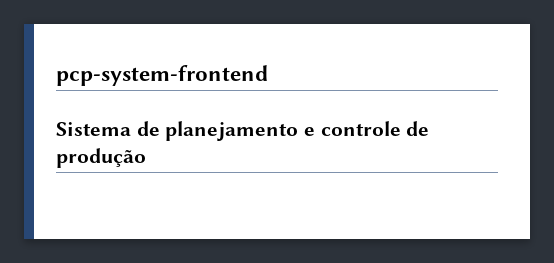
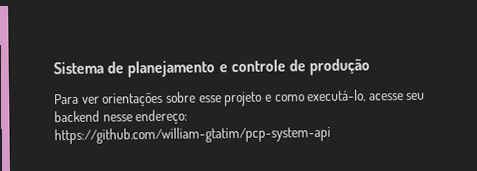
- pcp-system-frontend
+ Para ver orientações sobre esse projeto e como executá-lo, acesse seu backend nesse endereço: https://github.com/william-gtatim/pcp-system-api

